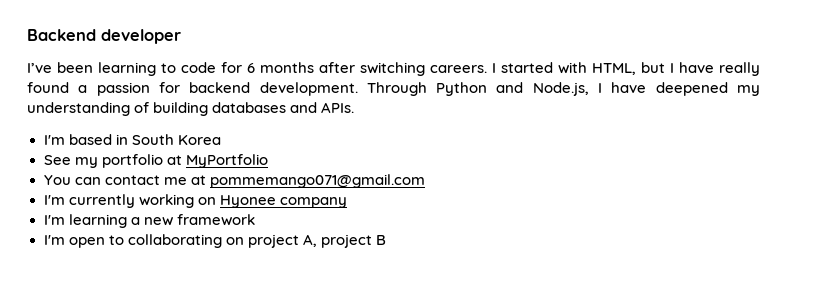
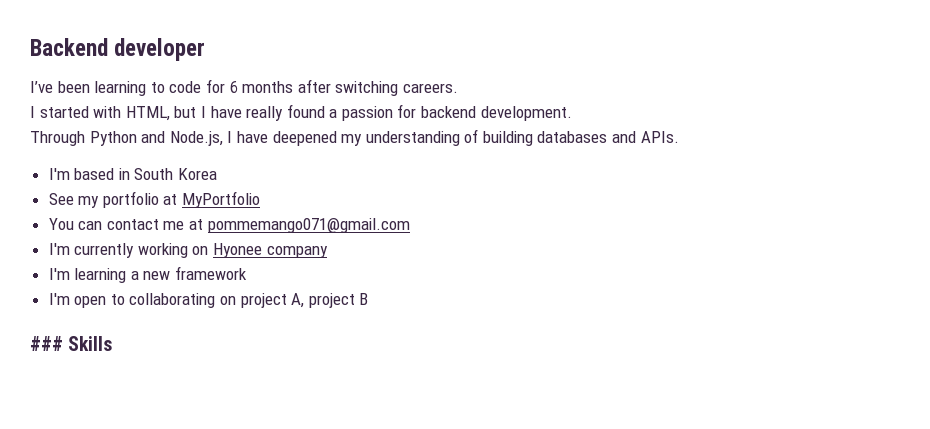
- I’ve been learning to code for 6 months after switching careers. I started with HTML, but I have really found a passion for backend development. Through Python and Node.js, I have deepened my understanding of building databases and APIs.
+ I’ve been learning to code for 6 months after switching careers.
+ I started with HTML, but I have really found a passion for backend development.
+ Through Python and Node.js, I have deepened my understanding of building databases and APIs.
+ ### Skills

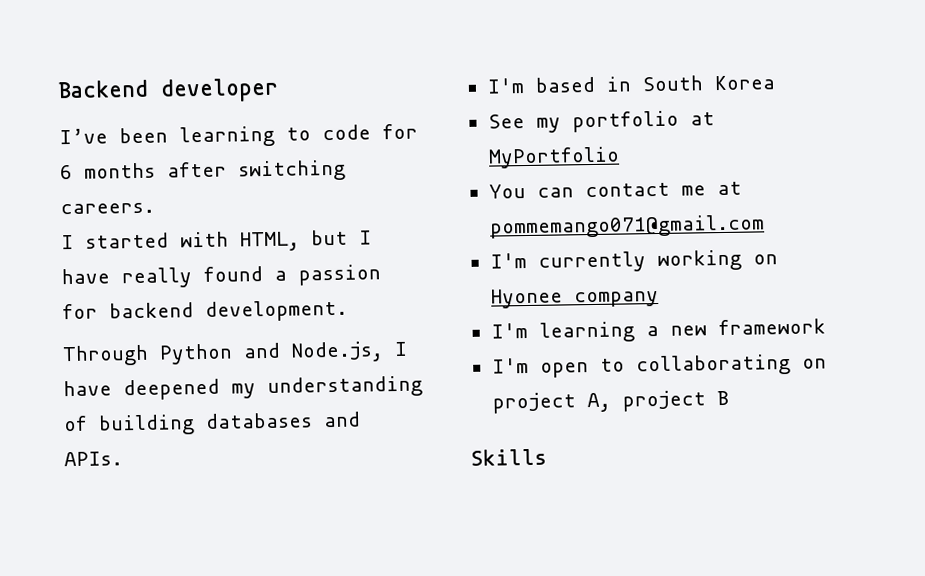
- ### Skills
+ Skills

